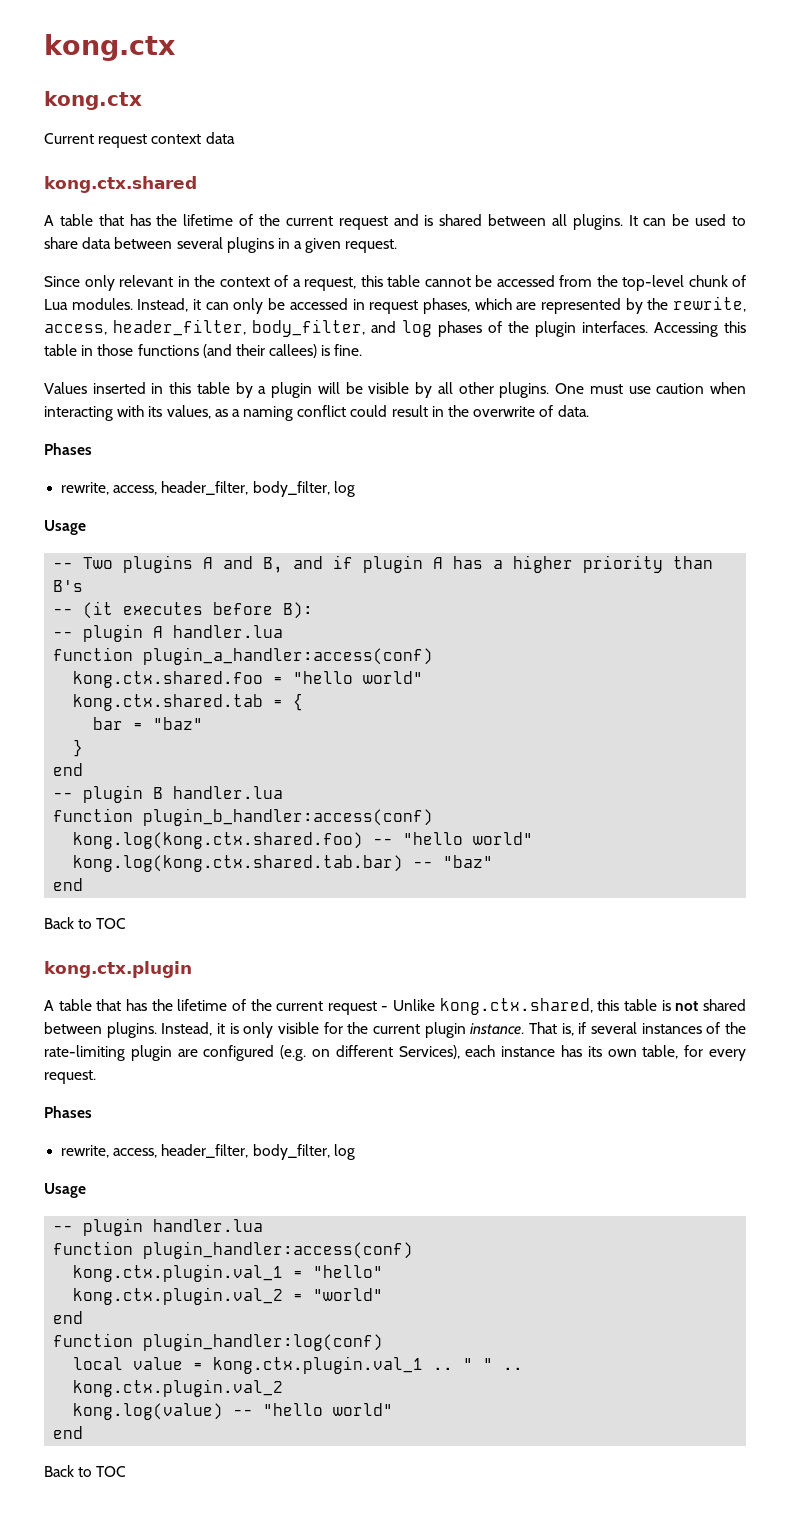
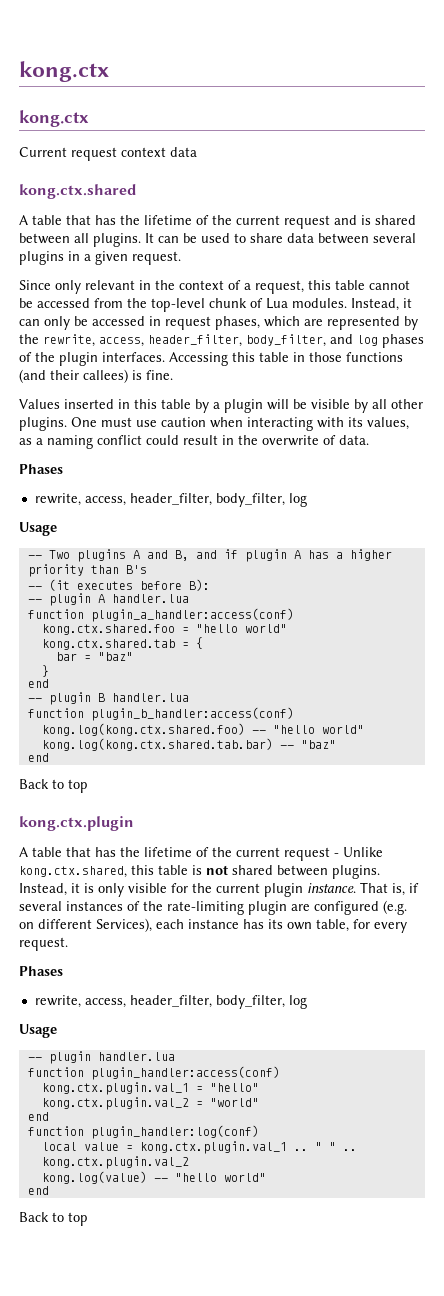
  kong.log(kong.ctx.shared.tab.bar) -- "baz"
  end
- Back to TOC
+ Back to top
  kong.log(value) -- "hello world"
  end
- Back to TOC
+ Back to top

